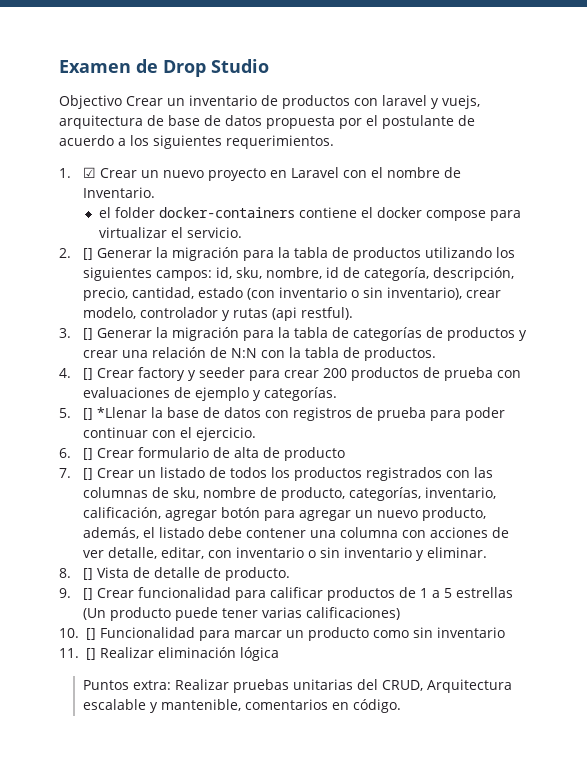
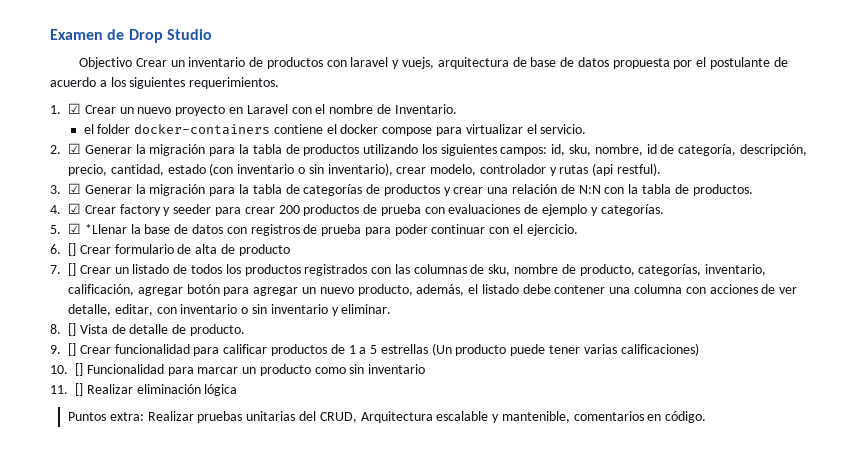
- 2. [] Generar la migración para la tabla de productos utilizando los siguientes campos: id, sku, nombre, id de categoría, descripción, precio, cantidad, estado (con inventario o sin inventario), crear modelo, controlador y rutas (api restful).
+ 2. ☑ Generar la migración para la tabla de productos utilizando los siguientes campos: id, sku, nombre, id de categoría, descripción, precio, cantidad, estado (con inventario o sin inventario), crear modelo, controlador y rutas (api restful).
- 3. [] Generar la migración para la tabla de categorías de productos y crear una relación de N:N con la tabla de productos.
+ 3. ☑ Generar la migración para la tabla de categorías de productos y crear una relación de N:N con la tabla de productos.
- 4. [] Crear factory y seeder para crear 200 productos de prueba con evaluaciones de ejemplo y categorías.
+ 4. ☑ Crear factory y seeder para crear 200 productos de prueba con evaluaciones de ejemplo y categorías.
- 5. [] *Llenar la base de datos con registros de prueba para poder continuar con el ejercicio.
+ 5. ☑ *Llenar la base de datos con registros de prueba para poder continuar con el ejercicio.

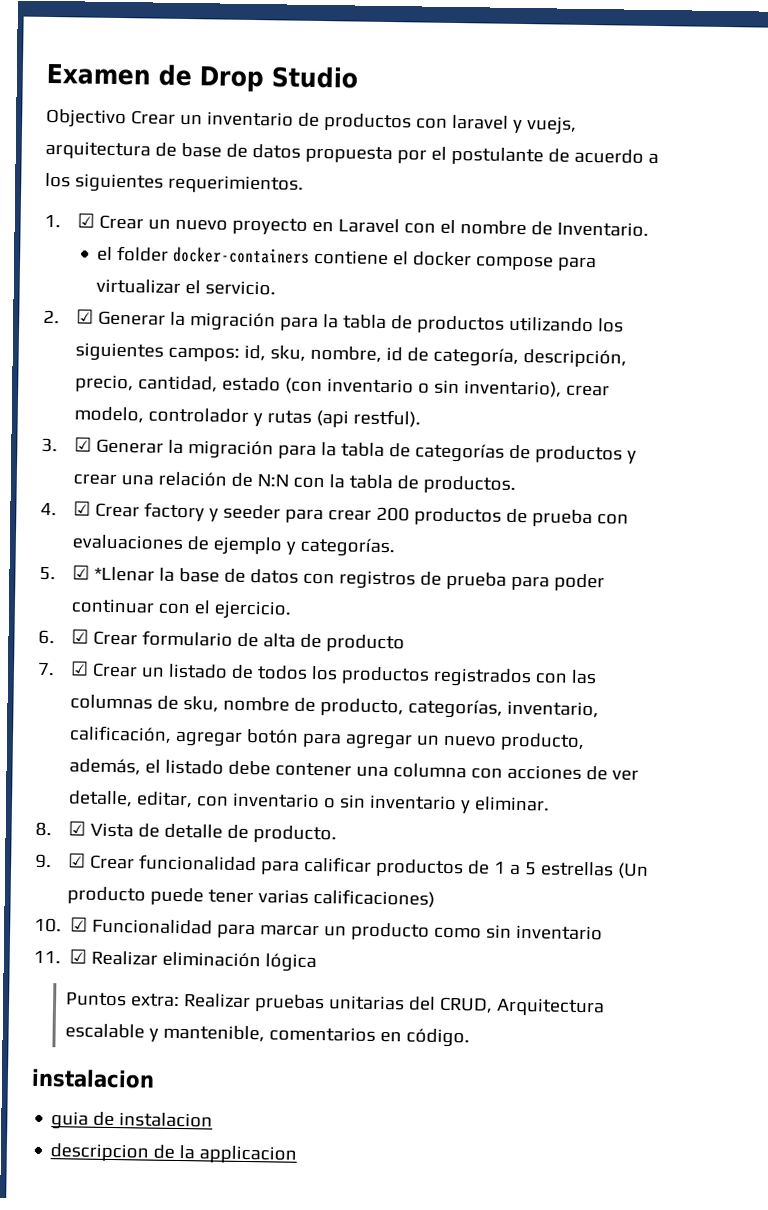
- 6. [] Crear formulario de alta de producto
+ 6. ☑ Crear formulario de alta de producto
- 7. [] Crear un listado de todos los productos registrados con las columnas de sku, nombre de producto, categorías, inventario, calificación, agregar botón para agregar un nuevo producto, además, el listado debe contener una columna con acciones de ver detalle, editar, con inventario o sin inventario y eliminar.
+ 7. ☑ Crear un listado de todos los productos registrados con las columnas de sku, nombre de producto, categorías, inventario, calificación, agregar botón para agregar un nuevo producto, además, el listado debe contener una columna con acciones de ver detalle, editar, con inventario o sin inventario y eliminar.
- 8. [] Vista de detalle de producto.
+ 8. ☑ Vista de detalle de producto.
- 9. [] Crear funcionalidad para calificar productos de 1 a 5 estrellas (Un producto puede tener varias calificaciones)
+ 9. ☑ Crear funcionalidad para calificar productos de 1 a 5 estrellas (Un producto puede tener varias calificaciones)
- 10. [] Funcionalidad para marcar un producto como sin inventario
+ 10. ☑ Funcionalidad para marcar un producto como sin inventario
- 11. [] Realizar eliminación lógica
+ 11. ☑ Realizar eliminación lógica
  Puntos extra: Realizar pruebas unitarias del CRUD, Arquitectura escalable y mantenible, comentarios en código.
+ instalacion
+ guia de instalacion
+ descripcion de la applicacion

